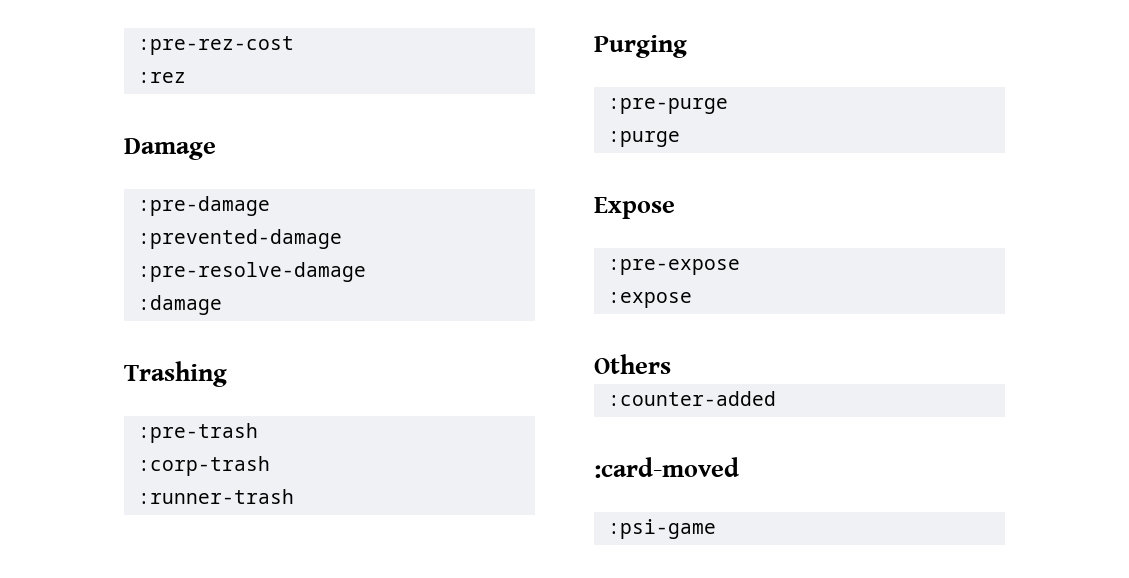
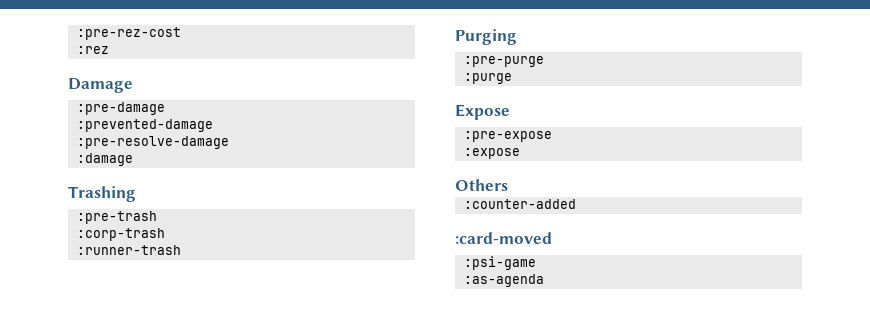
+ :as-agenda

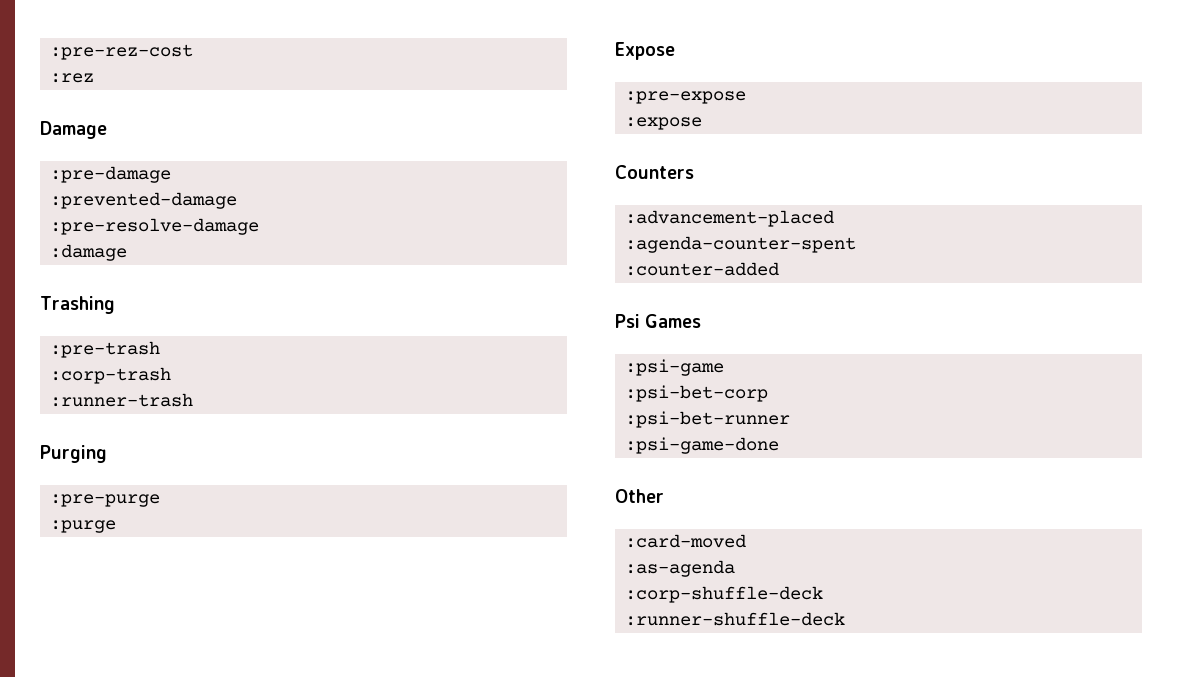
- Others
+ Counters
+ :advancement-placed
+ :agenda-counter-spent
- :card-moved
+ Psi Games
+ :psi-bet-corp
+ :psi-bet-runner
+ :psi-game-done
+ Other
+ :card-moved
+ :corp-shuffle-deck
+ :runner-shuffle-deck

